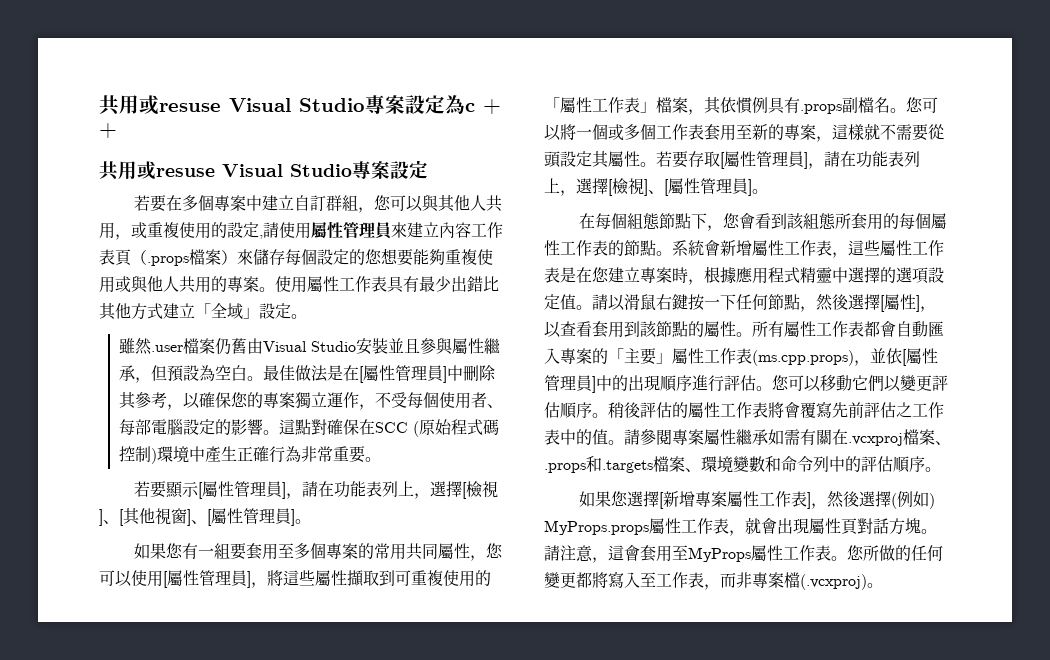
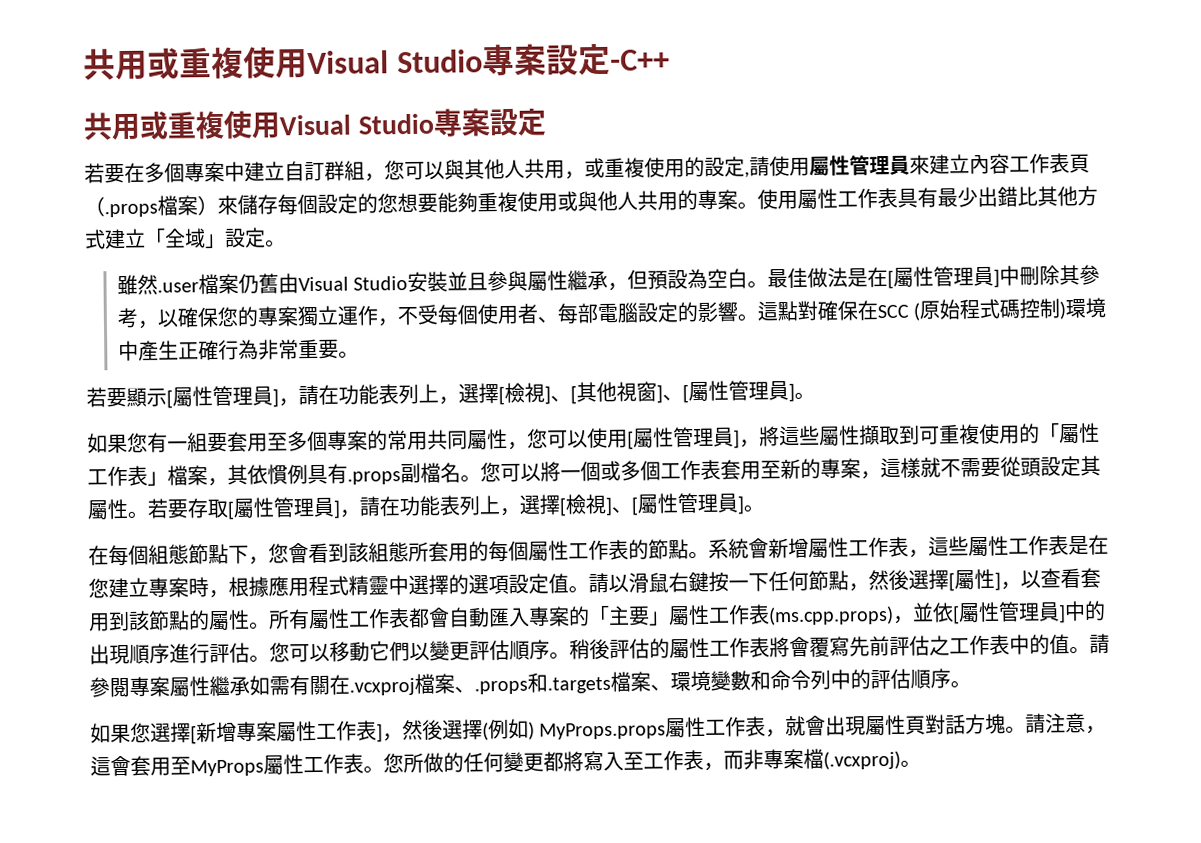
- 共用或resuse Visual Studio專案設定為c + +
- 共用或resuse Visual Studio專案設定
+ 共用或重複使用Visual Studio專案設定-C++
+ 共用或重複使用Visual Studio專案設定

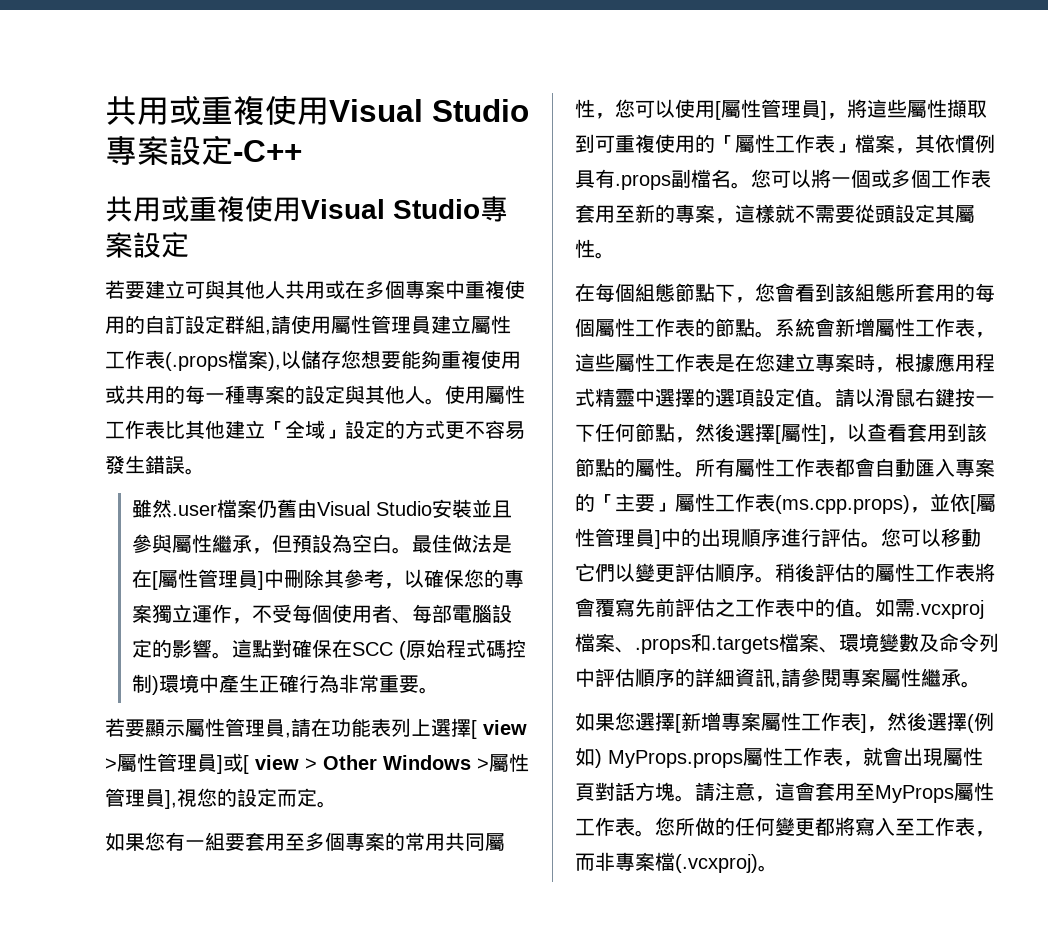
- 若要在多個專案中建立自訂群組，您可以與其他人共用，或重複使用的設定,請使用屬性管理員來建立內容工作表頁（.props檔案）來儲存每個設定的您想要能夠重複使用或與他人共用的專案。使用屬性工作表具有最少出錯比其他方式建立「全域」設定。
+ 若要建立可與其他人共用或在多個專案中重複使用的自訂設定群組,請使用屬性管理員建立屬性工作表(.props檔案),以儲存您想要能夠重複使用或共用的每一種專案的設定與其他人。使用屬性工作表比其他建立「全域」設定的方式更不容易發生錯誤。
- 若要顯示[屬性管理員]，請在功能表列上，選擇[檢視]、[其他視窗]、[屬性管理員]。
+ 若要顯示屬性管理員,請在功能表列上選擇[ view >屬性管理員]或[ view > Other Windows >屬性管理員],視您的設定而定。
- 若要存取[屬性管理員]，請在功能表列上，選擇[檢視]、[屬性管理員]。
- 請參閱專案屬性繼承如需有關在.vcxproj檔案、.props和.targets檔案、環境變數和命令列中的評估順序。
+ 如需.vcxproj檔案、.props和.targets檔案、環境變數及命令列中評估順序的詳細資訊,請參閱專案屬性繼承。

